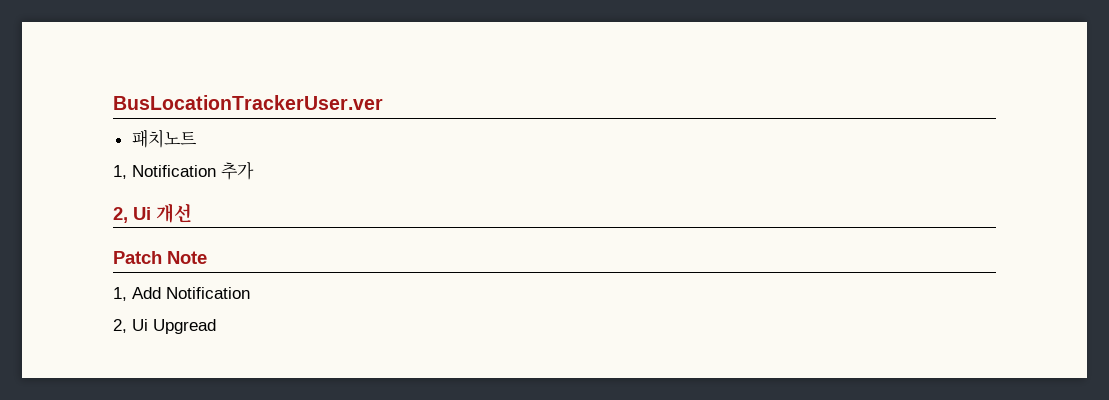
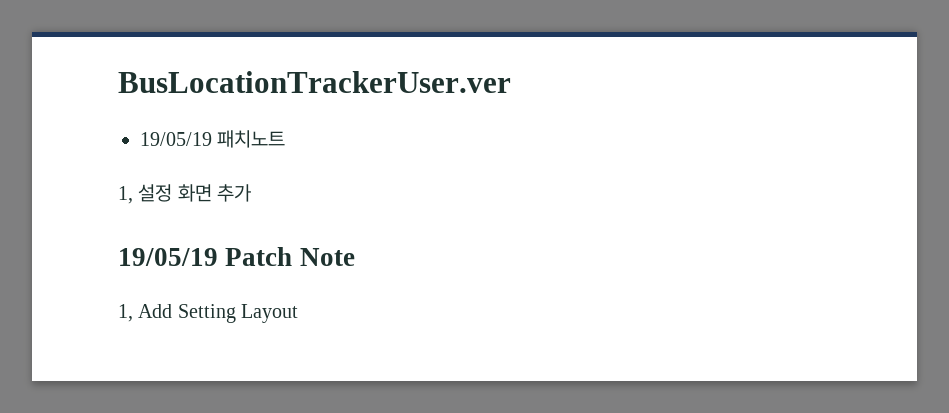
- 패치노트
+ 19/05/19 패치노트
- 1, Notification 추가
+ 1, 설정 화면 추가
- 2, Ui 개선
- Patch Note
+ 19/05/19 Patch Note
- 1, Add Notification
- 2, Ui Upgread
+ 1, Add Setting Layout

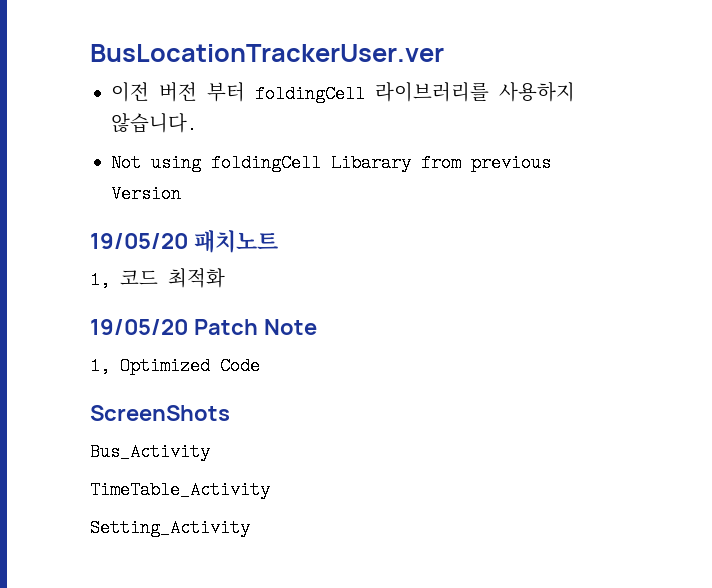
- 19/05/19 패치노트
- 1, 설정 화면 추가
- 19/05/19 Patch Note
- 1, Add Setting Layout
+ 이전 버전 부터 foldingCell 라이브러리를 사용하지 않습니다.
+ Not using foldingCell Libarary from previous Version
+ 19/05/20 패치노트
+ 1, 코드 최적화
+ 19/05/20 Patch Note
+ 1, Optimized Code
+ ScreenShots
+ Bus_Activity
+ TimeTable_Activity
+ Setting_Activity

